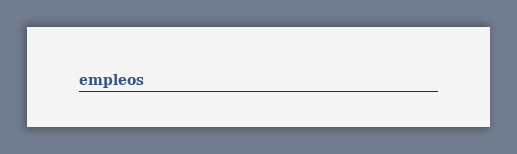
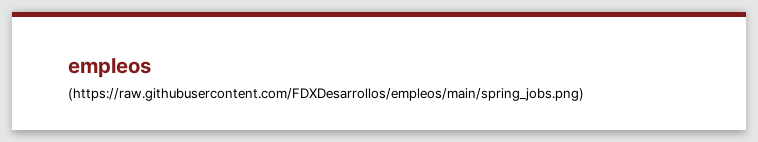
+ (https://raw.githubusercontent.com/FDXDesarrollos/empleos/main/spring_jobs.png)

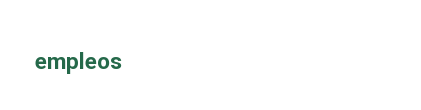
- (https://raw.githubusercontent.com/FDXDesarrollos/empleos/main/spring_jobs.png)

